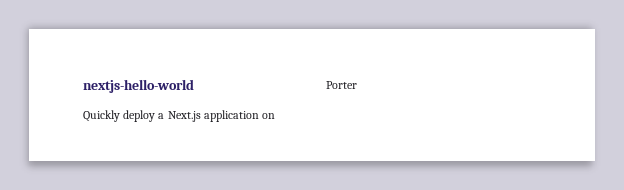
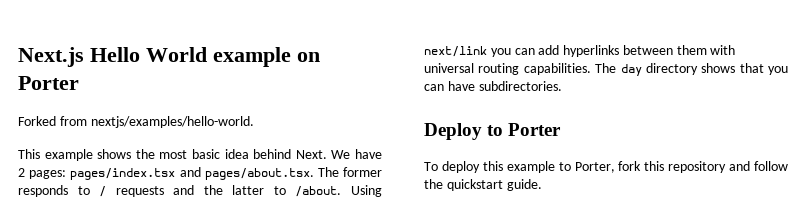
- nextjs-hello-world
- Quickly deploy a Next.js application on Porter
+ Next.js Hello World example on Porter
+ Forked from nextjs/examples/hello-world.
+ This example shows the most basic idea behind Next. We have 2 pages: pages/index.tsx and pages/about.tsx. The former responds to / requests and the latter to /about. Using next/link you can add hyperlinks between them with universal routing capabilities. The day directory shows that you can have subdirectories.
+ Deploy to Porter
+ To deploy this example to Porter, fork this repository and follow the quickstart guide.

